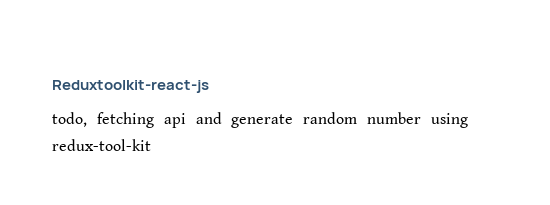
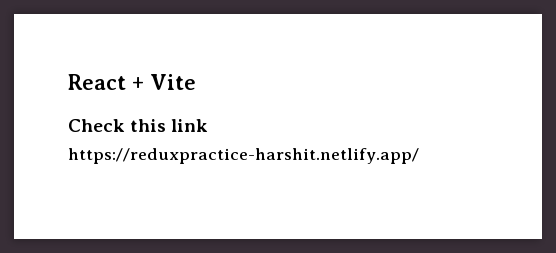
- Reduxtoolkit-react-js
- todo, fetching api and generate random number using redux-tool-kit
+ React + Vite
+ Check this link
+ https://reduxpractice-harshit.netlify.app/

